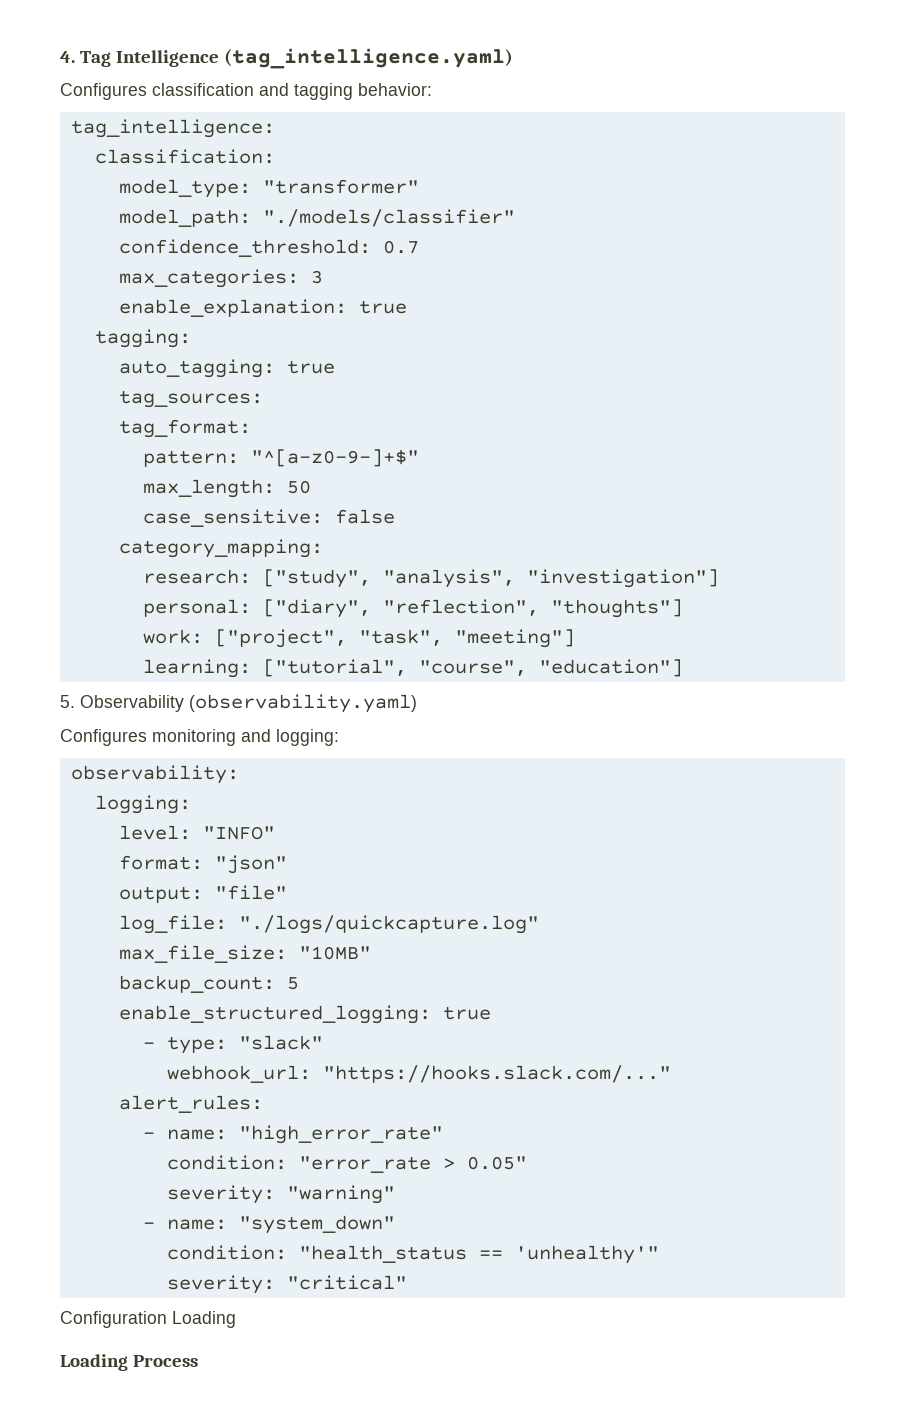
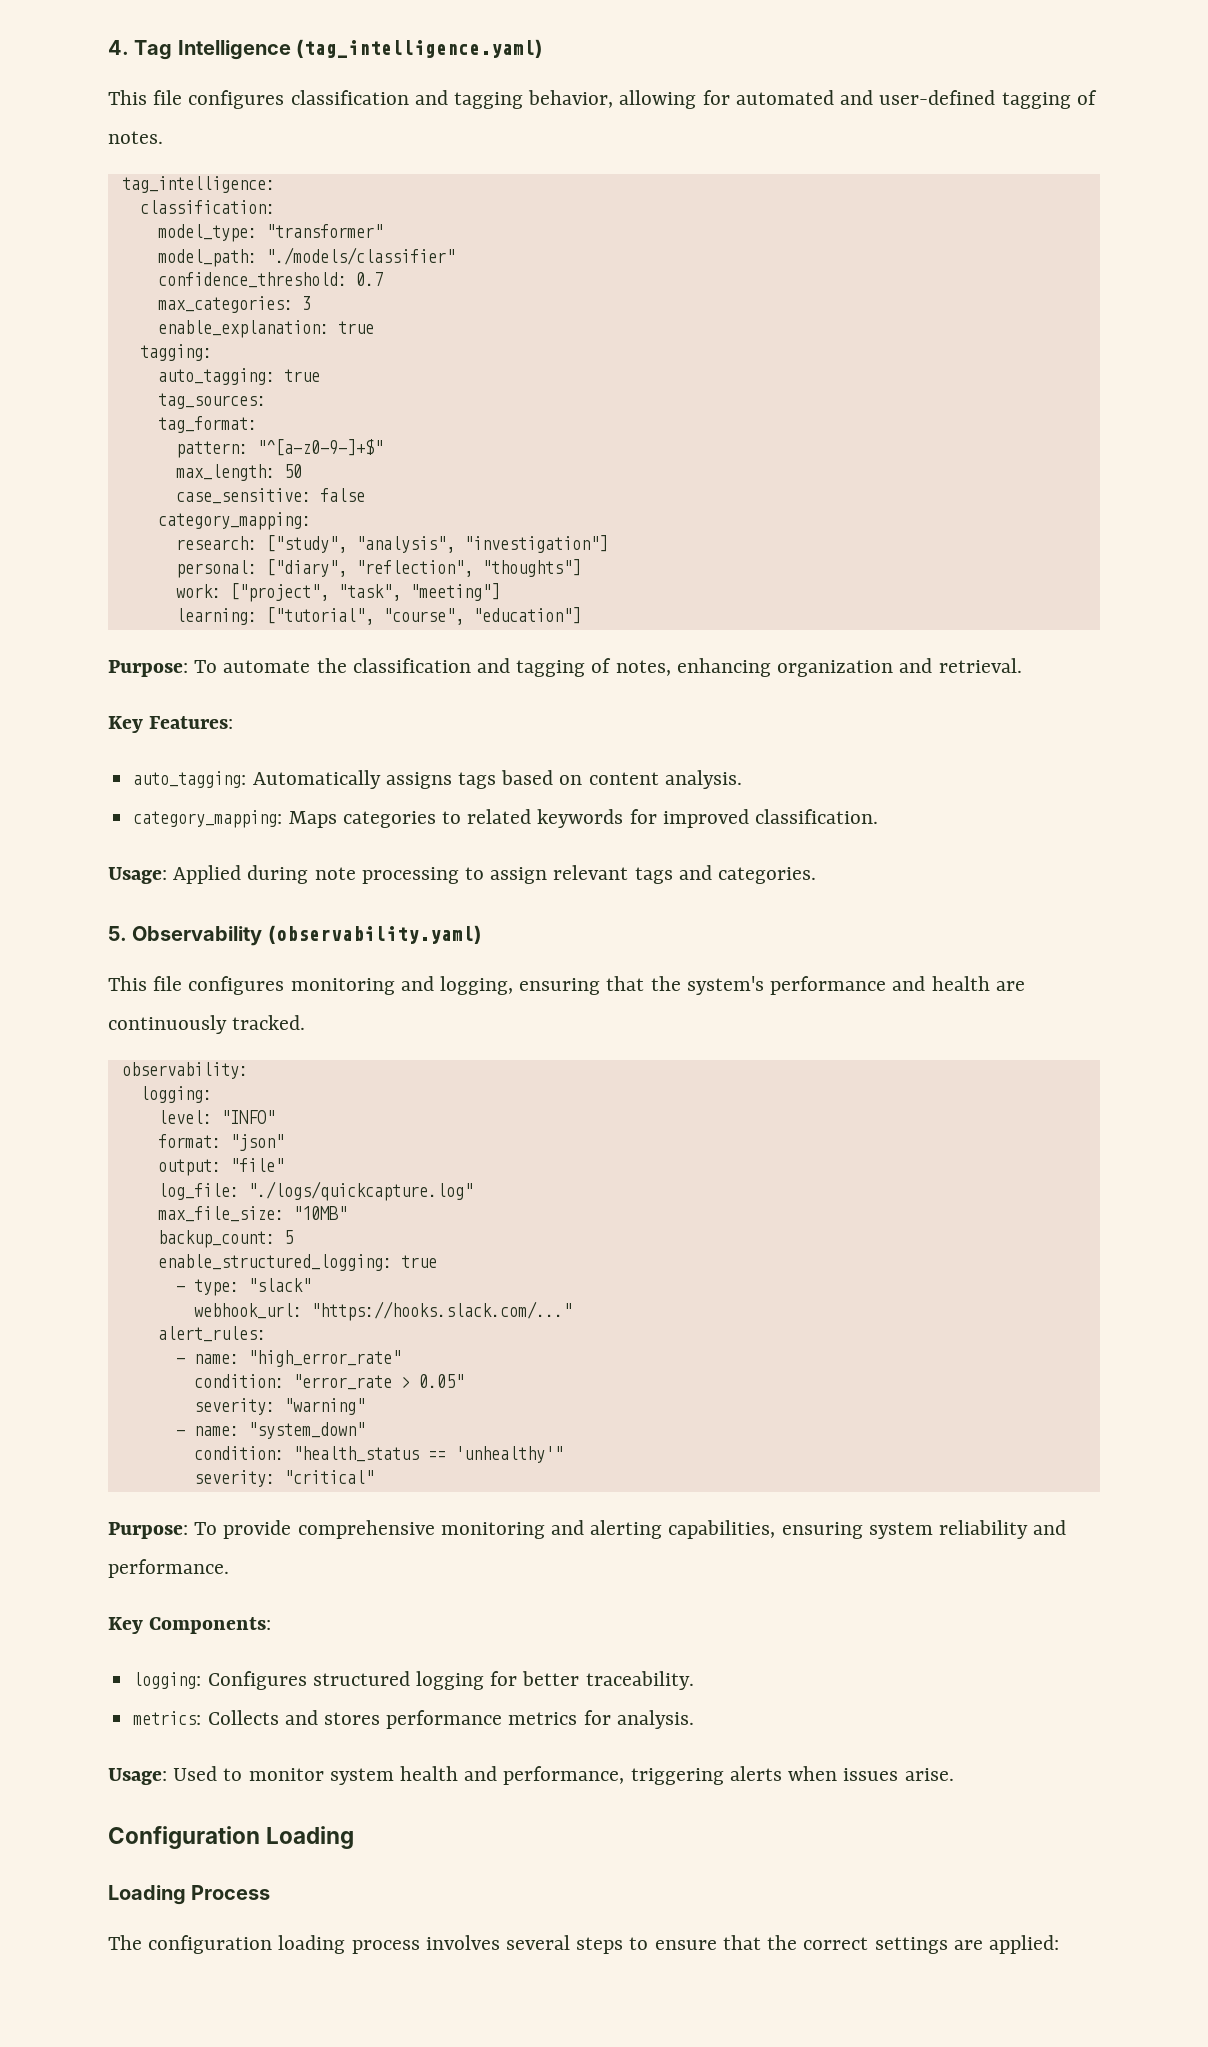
- Configures classification and tagging behavior:
+ This file configures classification and tagging behavior, allowing for automated and user-defined tagging of notes.
+ Purpose: To automate the classification and tagging of notes, enhancing organization and retrieval.
+ Key Features:
+ auto_tagging: Automatically assigns tags based on content analysis.
+ category_mapping: Maps categories to related keywords for improved classification.
+ Usage: Applied during note processing to assign relevant tags and categories.
  5. Observability (observability.yaml)
- Configures monitoring and logging:
+ This file configures monitoring and logging, ensuring that the system's performance and health are continuously tracked.
+ Purpose: To provide comprehensive monitoring and alerting capabilities, ensuring system reliability and performance.
+ Key Components:
+ logging: Configures structured logging for better traceability.
+ metrics: Collects and stores performance metrics for analysis.
+ Usage: Used to monitor system health and performance, triggering alerts when issues arise.
  Configuration Loading
  Loading Process
+ The configuration loading process involves several steps to ensure that the correct settings are applied:

